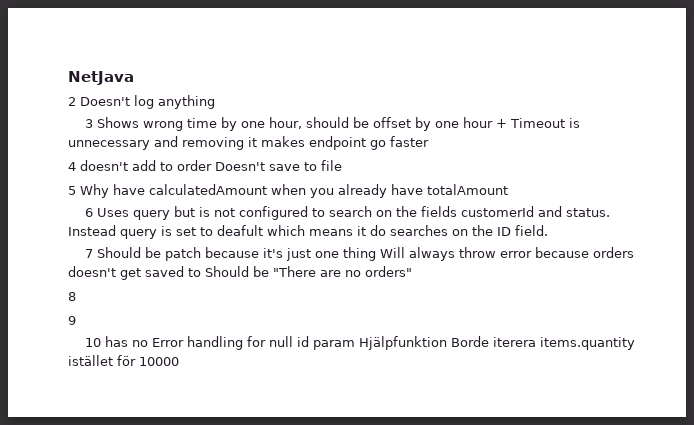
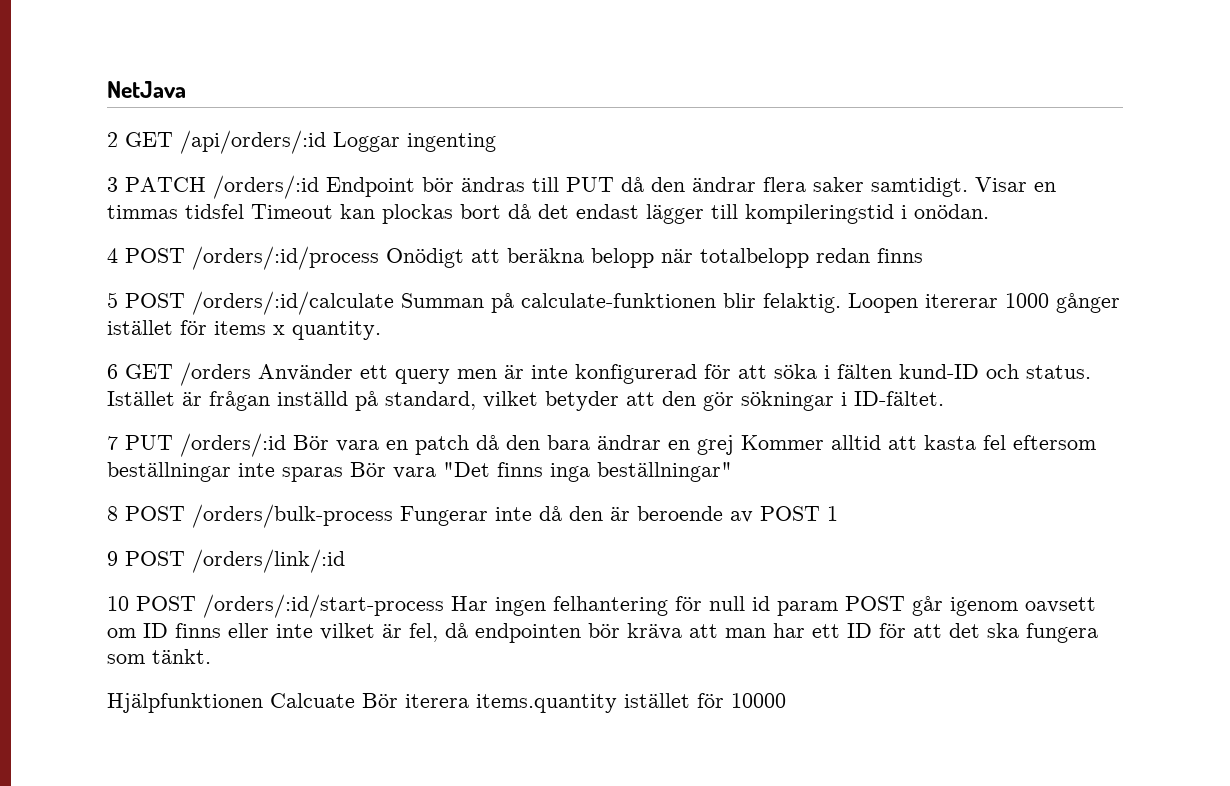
- 2 Doesn't log anything
- 3 Shows wrong time by one hour, should be offset by one hour + Timeout is unnecessary and removing it makes endpoint go faster
- 4 doesn't add to order Doesn't save to file
- 5 Why have calculatedAmount when you already have totalAmount
- 6 Uses query but is not configured to search on the fields customerId and status. Instead query is set to deafult which means it do searches on the ID field.
- 7 Should be patch because it's just one thing Will always throw error because orders doesn't get saved to Should be "There are no orders"
- 8
+ 2 GET /api/orders/:id Loggar ingenting
+ 3 PATCH /orders/:id Endpoint bör ändras till PUT då den ändrar flera saker samtidigt. Visar en timmas tidsfel Timeout kan plockas bort då det endast lägger till kompileringstid i onödan.
+ 4 POST /orders/:id/process Onödigt att beräkna belopp när totalbelopp redan finns
+ 5 POST /orders/:id/calculate Summan på calculate-funktionen blir felaktig. Loopen itererar 1000 gånger istället för items x quantity.
+ 6 GET /orders Använder ett query men är inte konfigurerad för att söka i fälten kund-ID och status. Istället är frågan inställd på standard, vilket betyder att den gör sökningar i ID-fältet.
+ 7 PUT /orders/:id Bör vara en patch då den bara ändrar en grej Kommer alltid att kasta fel eftersom beställningar inte sparas Bör vara "Det finns inga beställningar"
+ 8 POST /orders/bulk-process Fungerar inte då den är beroende av POST 1
- 9
+ 9 POST /orders/link/:id
- 10 has no Error handling for null id param Hjälpfunktion Borde iterera items.quantity istället för 10000
+ 10 POST /orders/:id/start-process Har ingen felhantering för null id param POST går igenom oavsett om ID finns eller inte vilket är fel, då endpointen bör kräva att man har ett ID för att det ska fungera som tänkt.
+ Hjälpfunktionen Calcuate Bör iterera items.quantity istället för 10000

